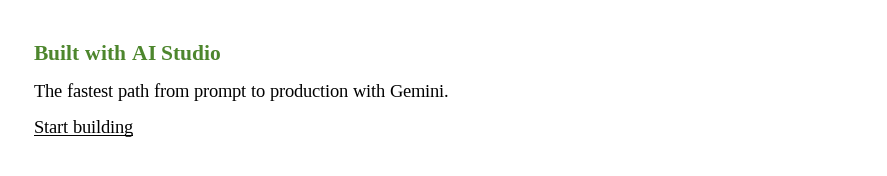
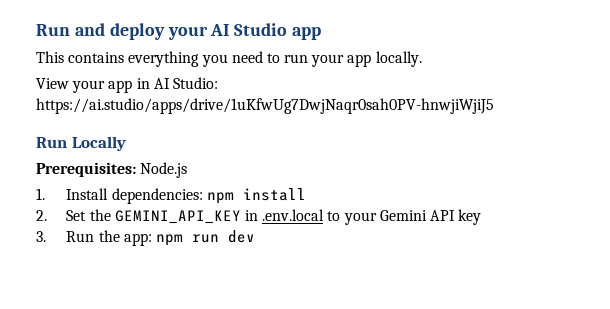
- Built with AI Studio
- The fastest path from prompt to production with Gemini.
- Start building
+ Run and deploy your AI Studio app
+ This contains everything you need to run your app locally.
+ View your app in AI Studio: https://ai.studio/apps/drive/1uKfwUg7DwjNaqr0sah0PV-hnwjiWjiJ5
+ Run Locally
+ Prerequisites: Node.js
+ 1. Install dependencies: npm install
+ 2. Set the GEMINI_API_KEY in .env.local to your Gemini API key
+ 3. Run the app: npm run dev

